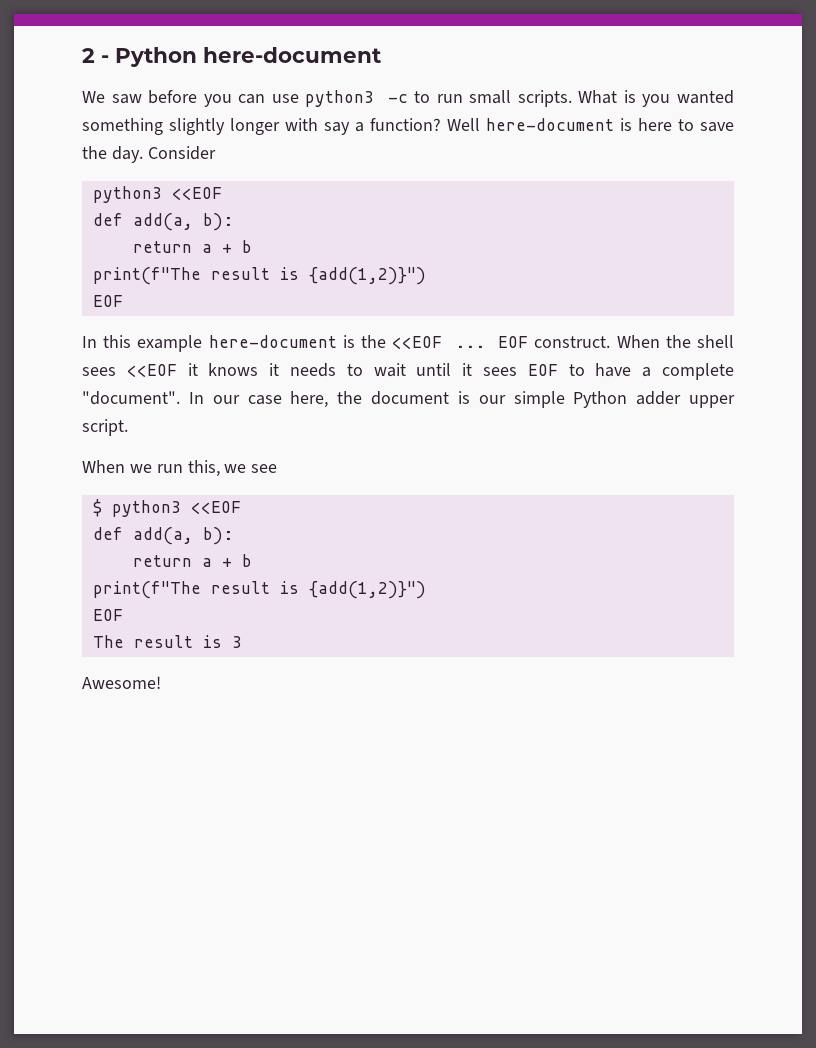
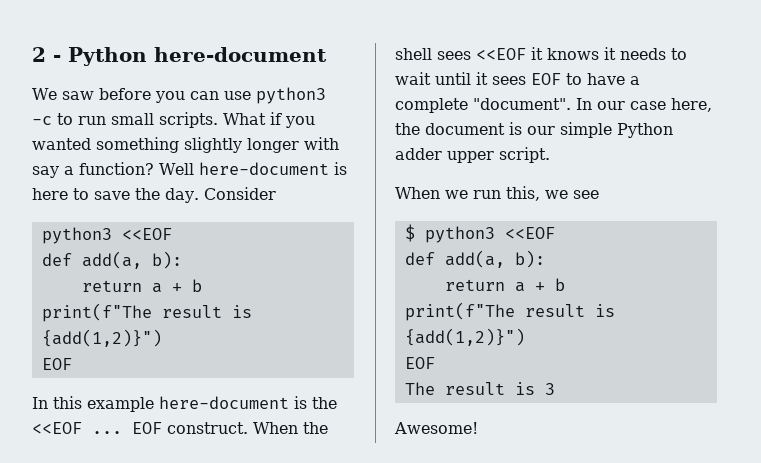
- What is you wanted something slightly longer with say a function?
+ What if you wanted something slightly longer with say a function?

